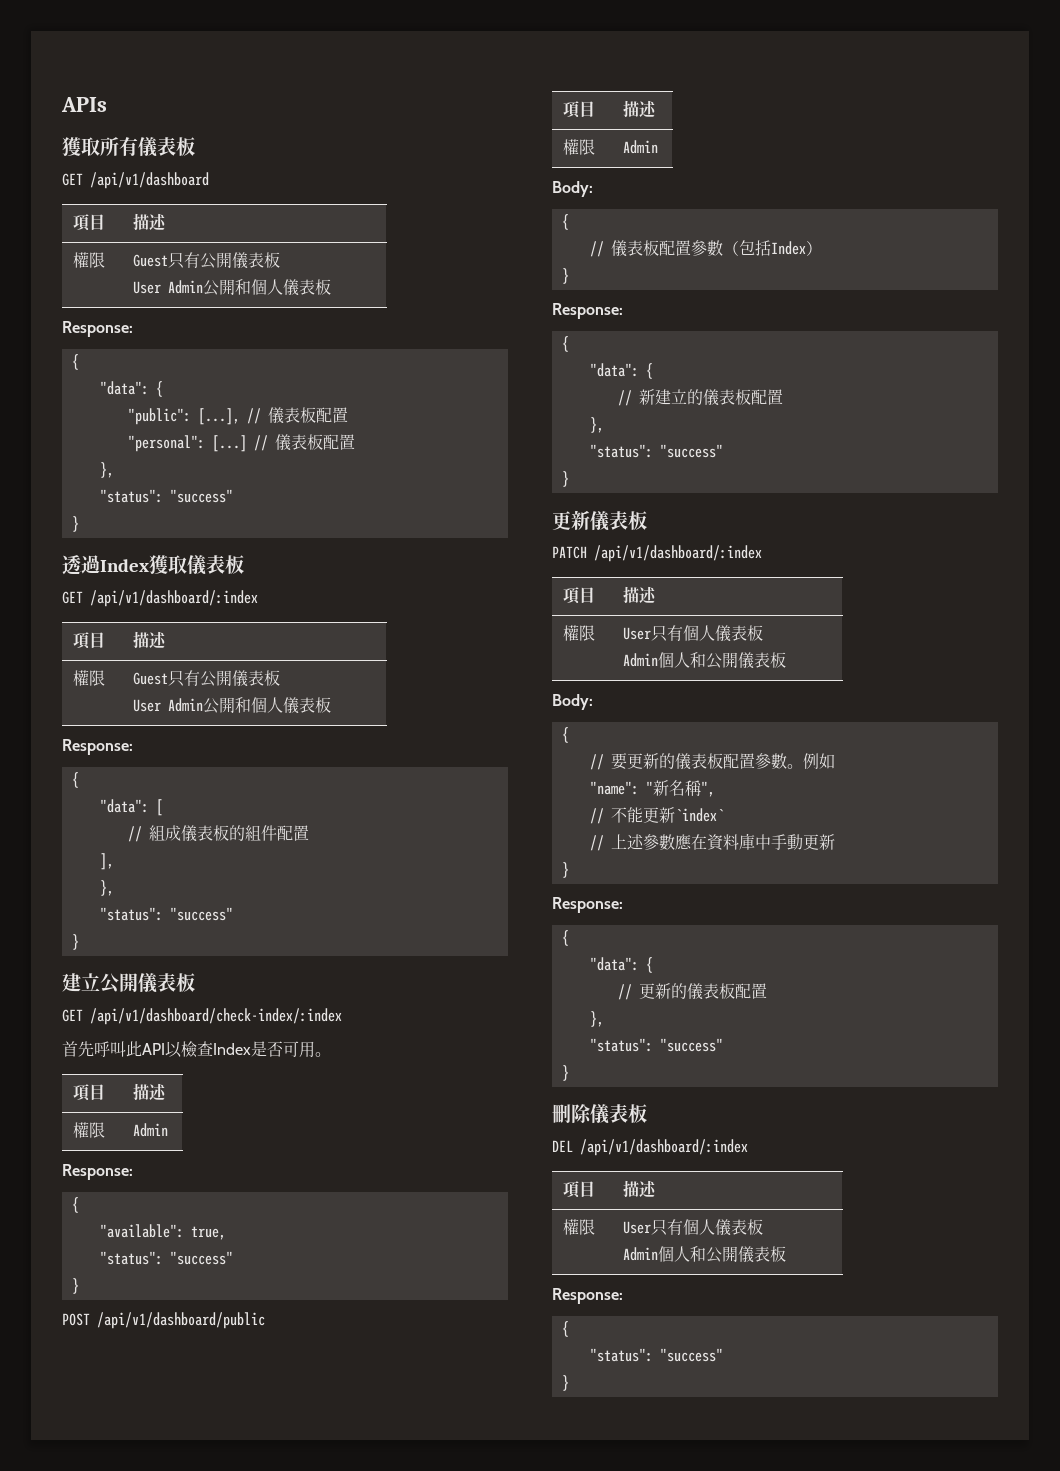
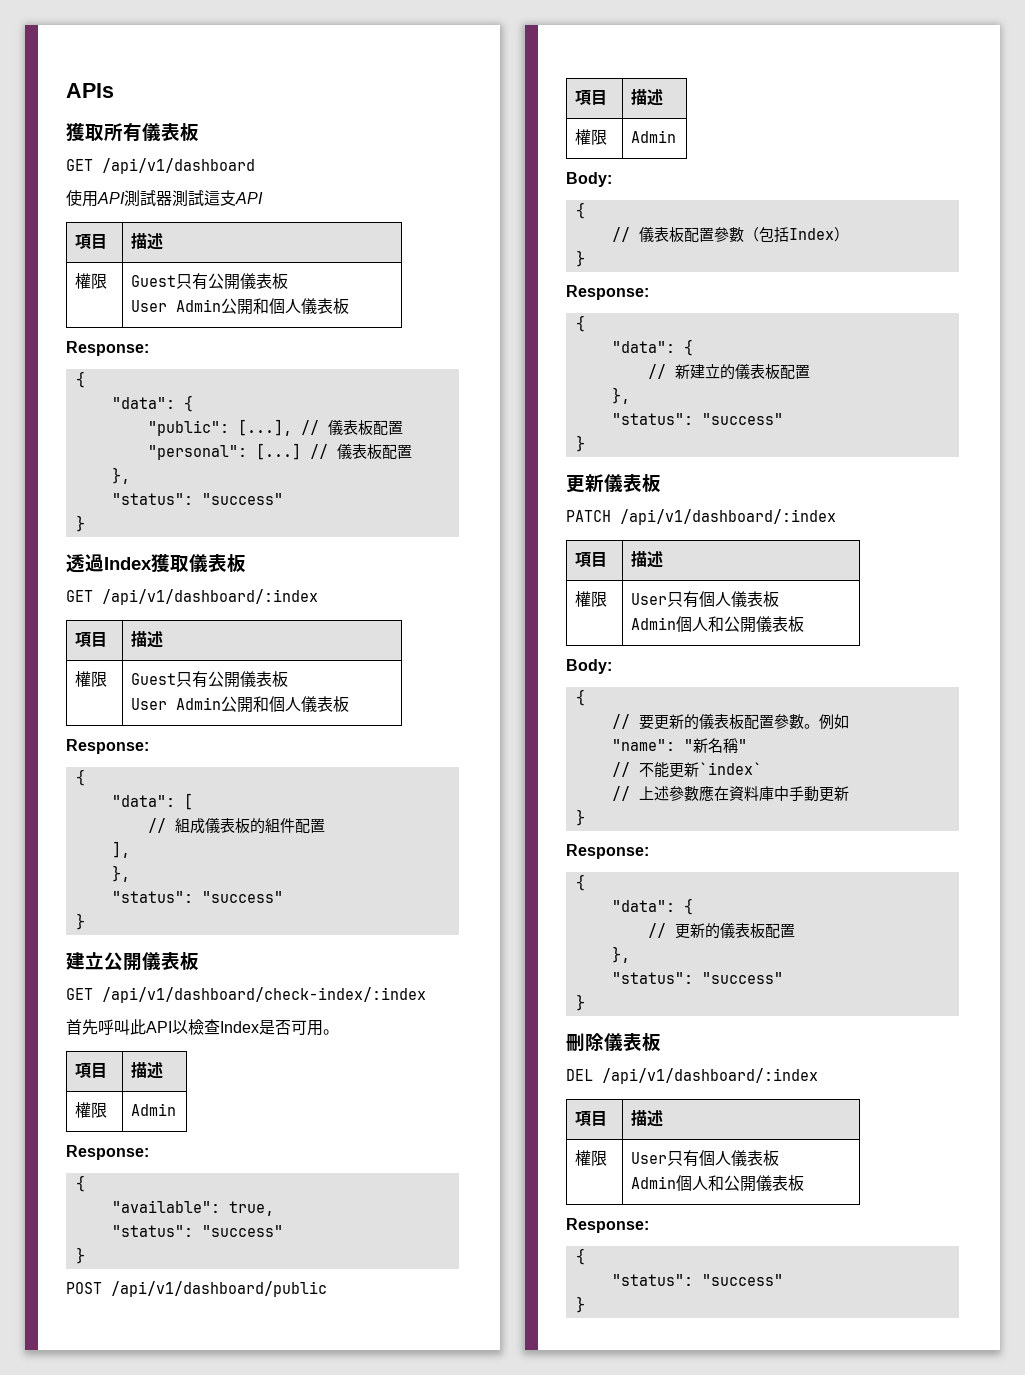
+ 使用API測試器測試這支API
- "name": "新名稱",
+ "name": "新名稱"

